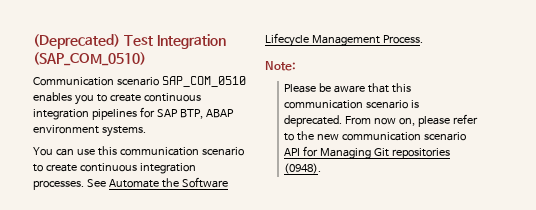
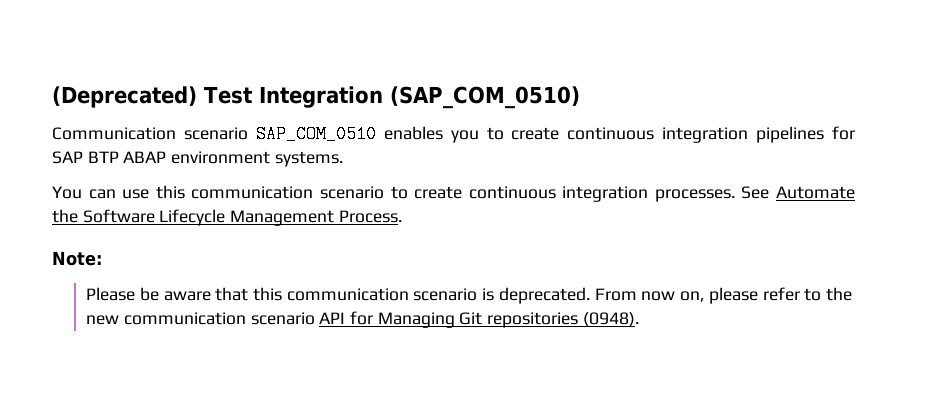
- Communication scenario SAP_COM_0510 enables you to create continuous integration pipelines for SAP BTP, ABAP environment systems.
+ Communication scenario SAP_COM_0510 enables you to create continuous integration pipelines for SAP BTP ABAP environment systems.

